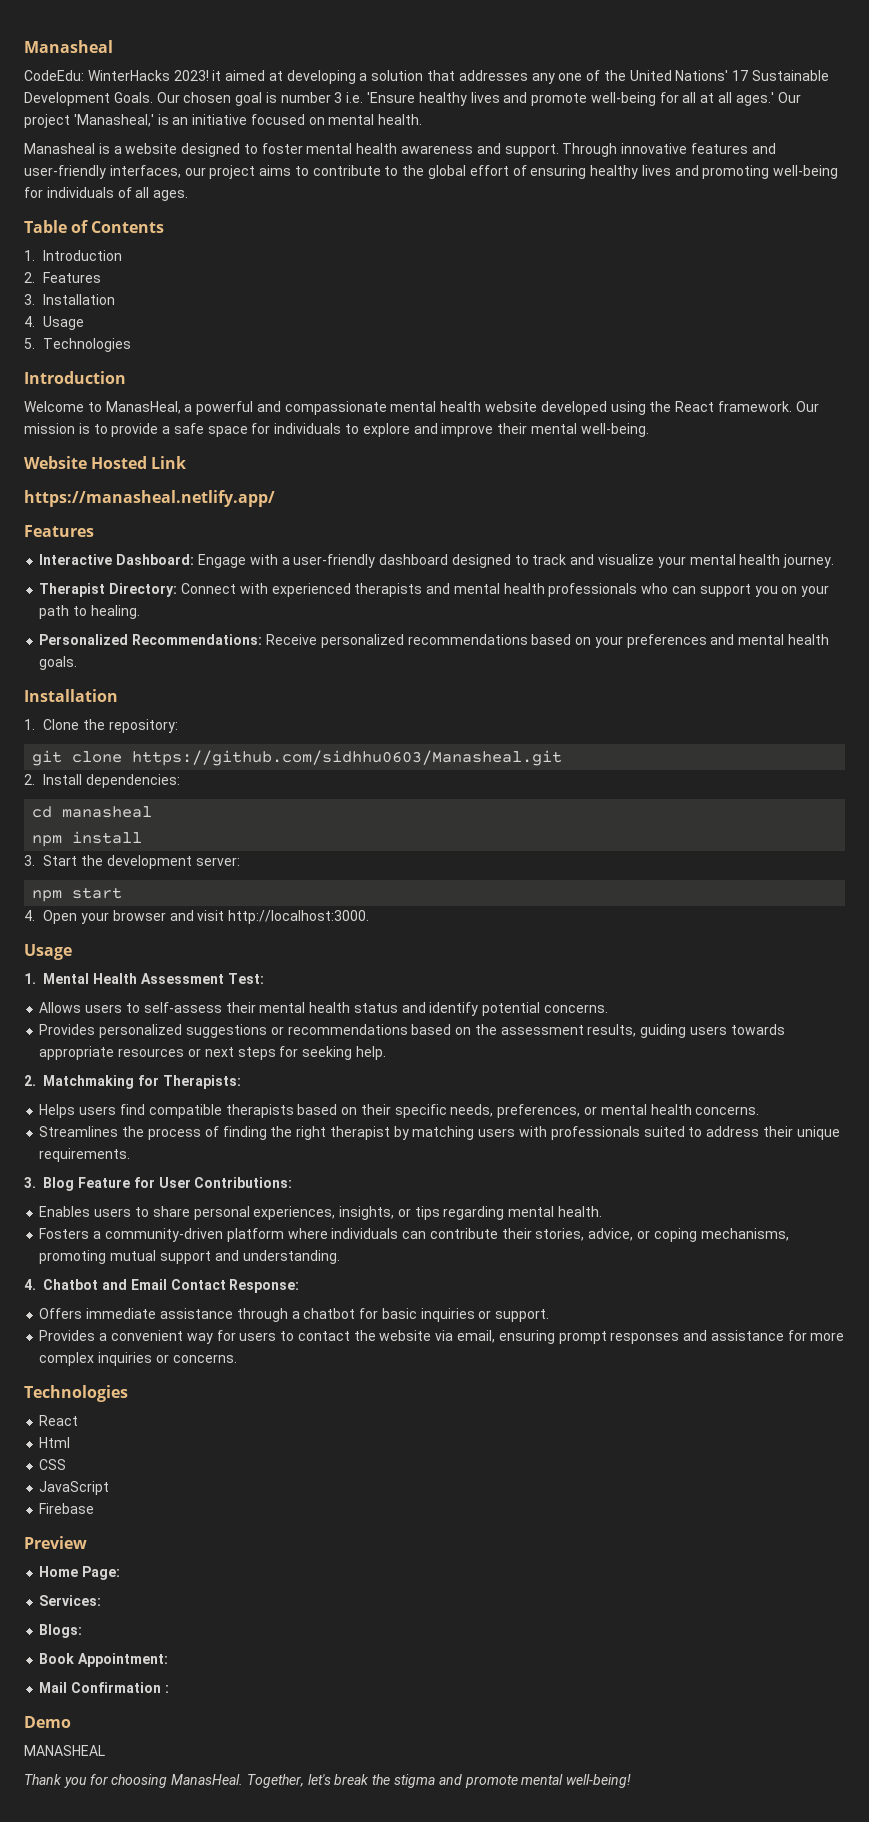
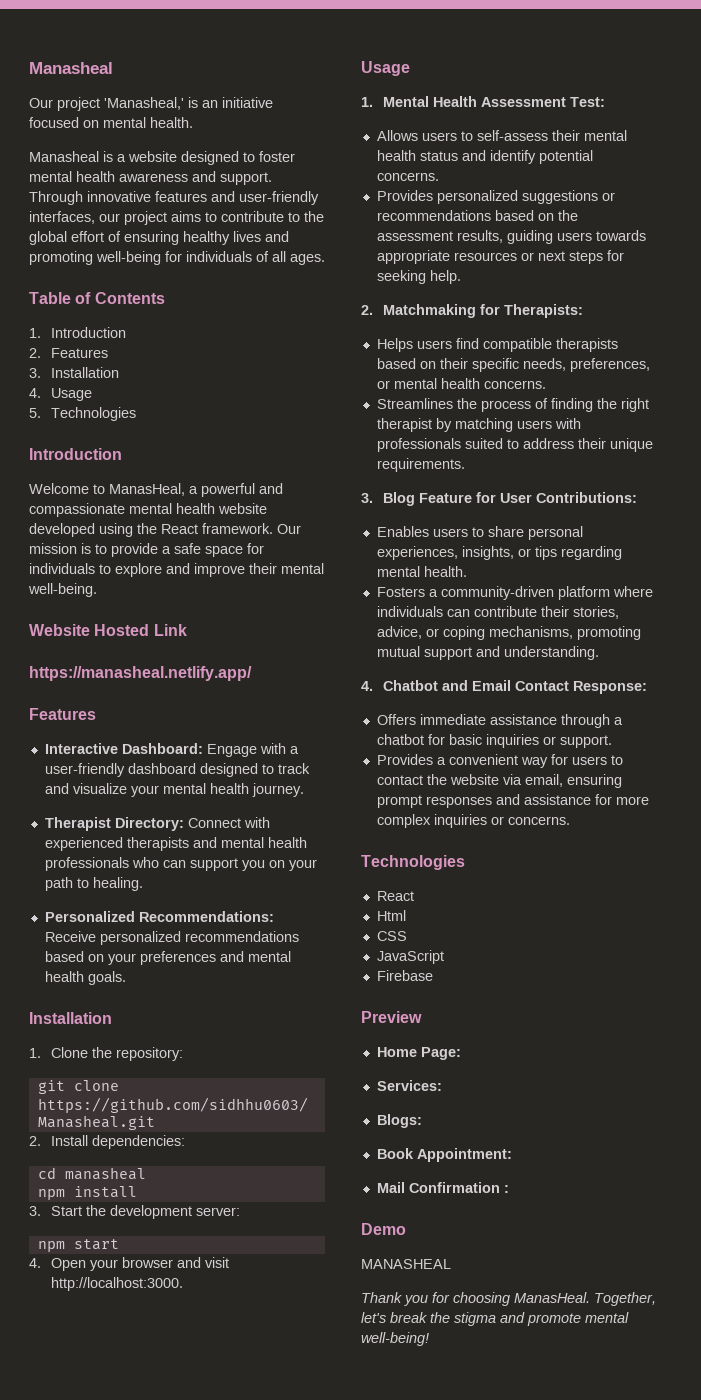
- CodeEdu: WinterHacks 2023! it aimed at developing a solution that addresses any one of the United Nations' 17 Sustainable Development Goals. Our chosen goal is number 3 i.e. 'Ensure healthy lives and promote well-being for all at all ages.'

